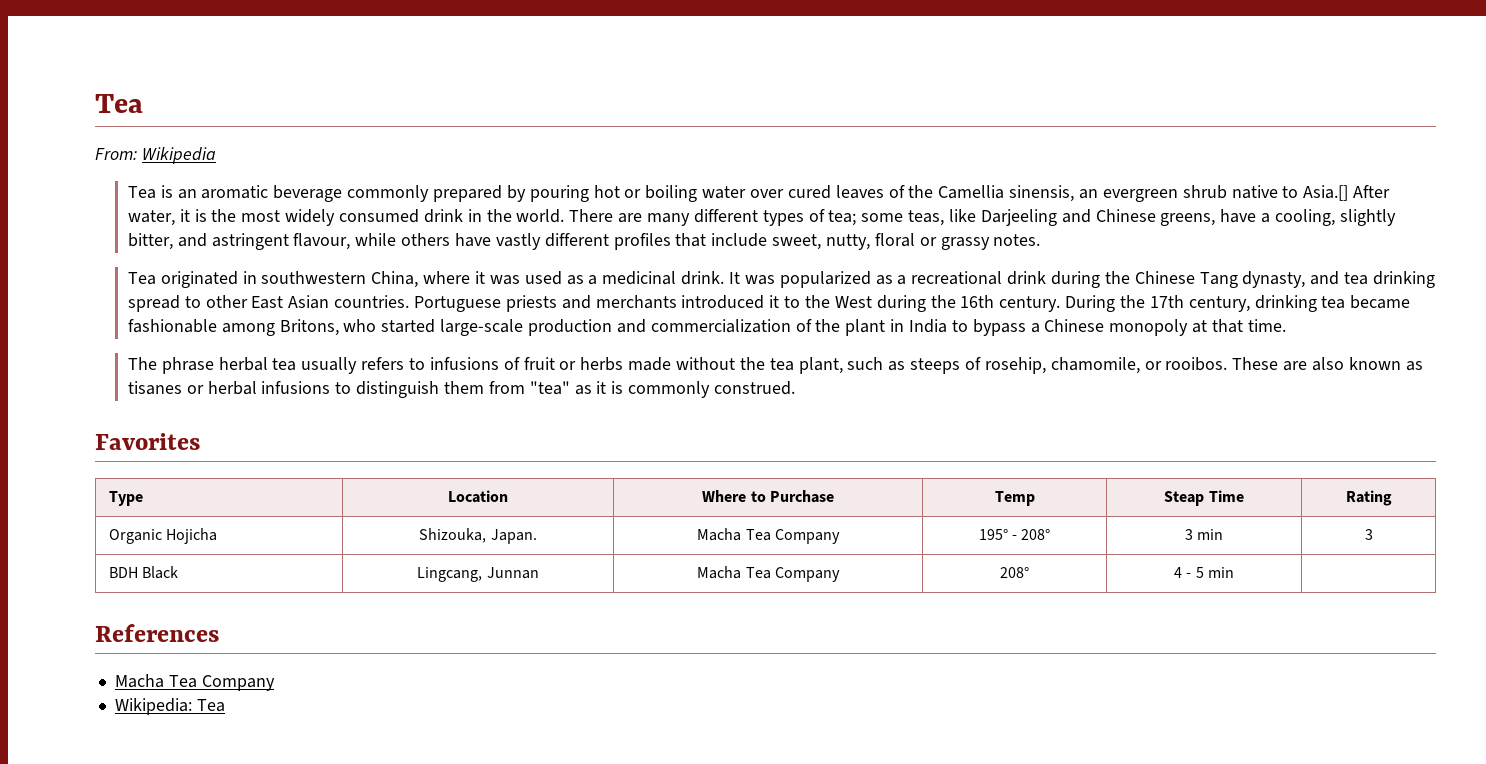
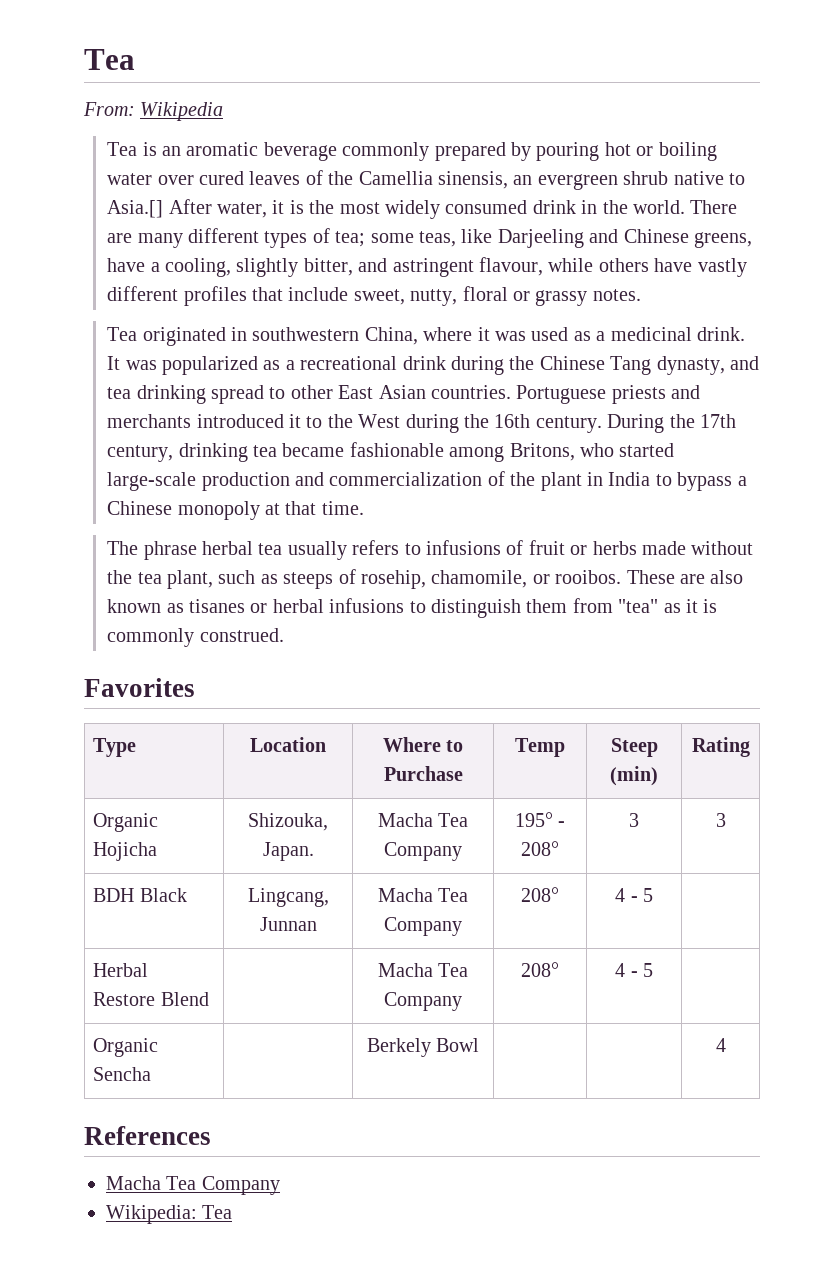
- Type | Location | Where to Purchase | Temp | Steap Time | Rating
+ Type | Location | Where to Purchase | Temp | Steep (min) | Rating
- Organic Hojicha | Shizouka, Japan. | Macha Tea Company | 195° - 208° | 3 min | 3
+ Organic Hojicha | Shizouka, Japan. | Macha Tea Company | 195° - 208° | 3 | 3
- BDH Black | Lingcang, Junnan | Macha Tea Company | 208° | 4 - 5 min |
+ BDH Black | Lingcang, Junnan | Macha Tea Company | 208° | 4 - 5 |
+ Herbal Restore Blend | | Macha Tea Company | 208° | 4 - 5 |
+ Organic Sencha | | Berkely Bowl | | | 4

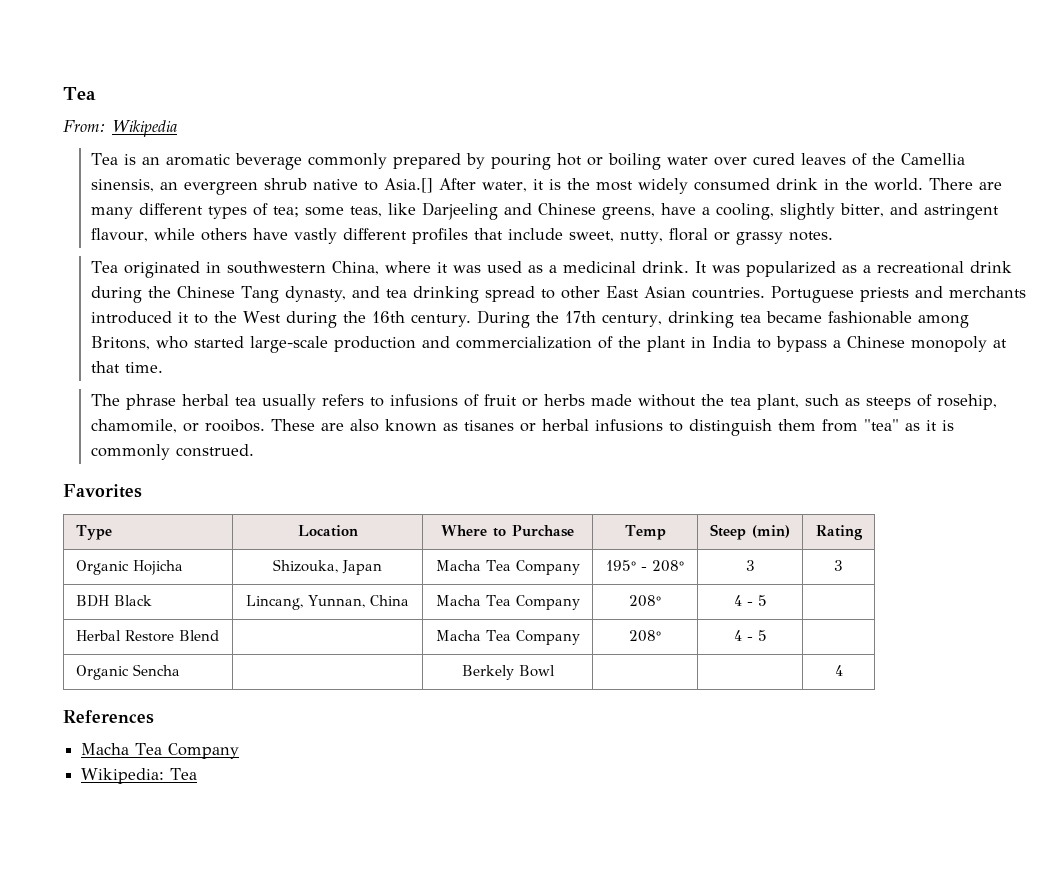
- Organic Hojicha | Shizouka, Japan. | Macha Tea Company | 195° - 208° | 3 | 3
+ Organic Hojicha | Shizouka, Japan | Macha Tea Company | 195° - 208° | 3 | 3
- BDH Black | Lingcang, Junnan | Macha Tea Company | 208° | 4 - 5 |
+ BDH Black | Lincang, Yunnan, China | Macha Tea Company | 208° | 4 - 5 |

